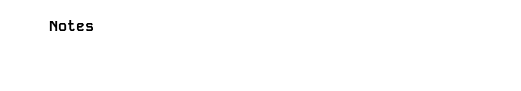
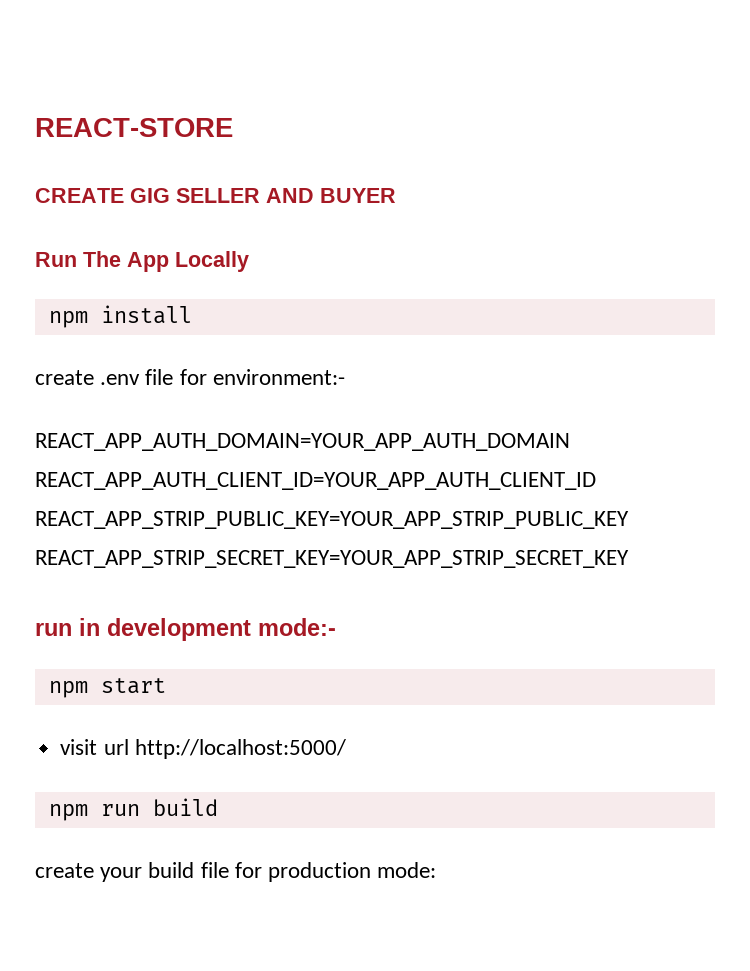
- Notes
+ REACT-STORE
+ CREATE GIG SELLER AND BUYER
+ Run The App Locally
+ npm install
+ create .env file for environment:-
+ REACT_APP_AUTH_DOMAIN=YOUR_APP_AUTH_DOMAIN REACT_APP_AUTH_CLIENT_ID=YOUR_APP_AUTH_CLIENT_ID REACT_APP_STRIP_PUBLIC_KEY=YOUR_APP_STRIP_PUBLIC_KEY REACT_APP_STRIP_SECRET_KEY=YOUR_APP_STRIP_SECRET_KEY
+ run in development mode:-
+ npm start
+ visit url http://localhost:5000/
+ npm run build
+ create your build file for production mode:

